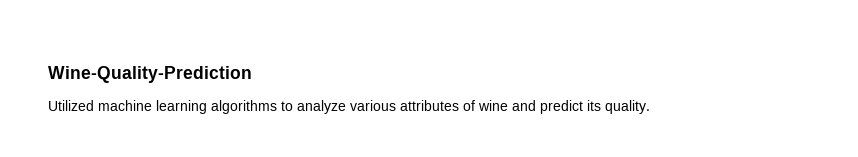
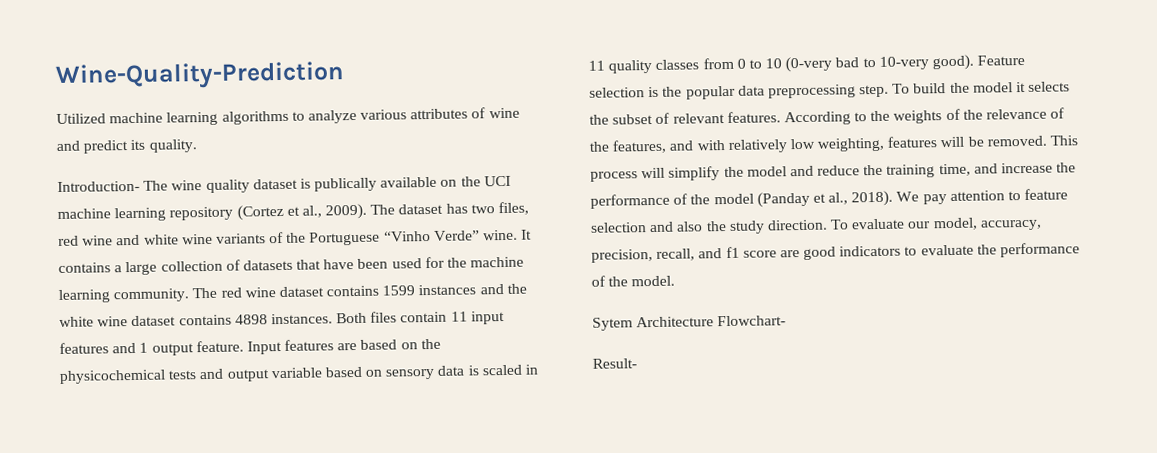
+ Introduction- The wine quality dataset is publically available on the UCI machine learning repository (Cortez et al., 2009). The dataset has two files, red wine and white wine variants of the Portuguese “Vinho Verde” wine. It contains a large collection of datasets that have been used for the machine learning community. The red wine dataset contains 1599 instances and the white wine dataset contains 4898 instances. Both files contain 11 input features and 1 output feature. Input features are based on the physicochemical tests and output variable based on sensory data is scaled in 11 quality classes from 0 to 10 (0-very bad to 10-very good). Feature selection is the popular data preprocessing step. To build the model it selects the subset of relevant features. According to the weights of the relevance of the features, and with relatively low weighting, features will be removed. This process will simplify the model and reduce the training time, and increase the performance of the model (Panday et al., 2018). We pay attention to feature selection and also the study direction. To evaluate our model, accuracy, precision, recall, and f1 score are good indicators to evaluate the performance of the model.
+ Sytem Architecture Flowchart-
+ Result-

